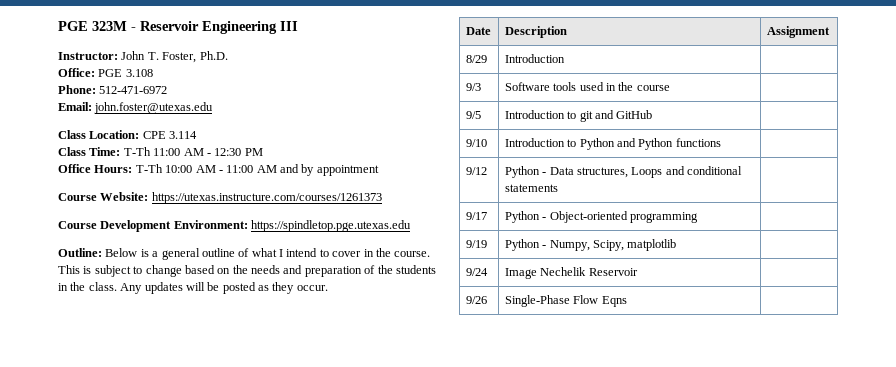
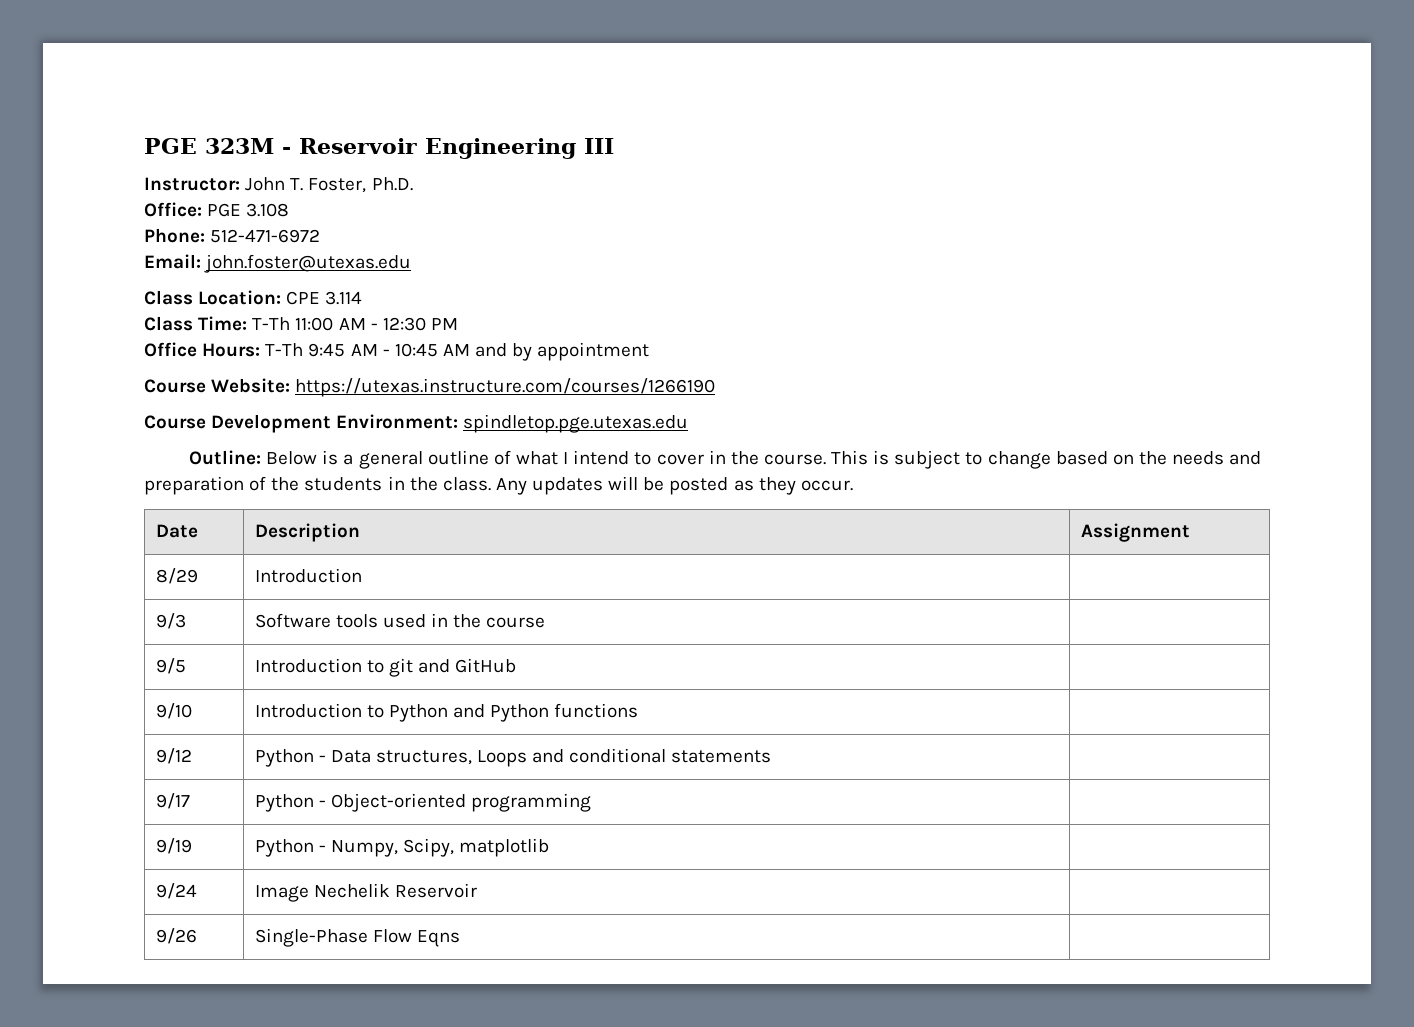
- Office Hours: T-Th 10:00 AM - 11:00 AM and by appointment
+ Office Hours: T-Th 9:45 AM - 10:45 AM and by appointment
- Course Website: https://utexas.instructure.com/courses/1261373
+ Course Website: https://utexas.instructure.com/courses/1266190
- Course Development Environment: https://spindletop.pge.utexas.edu
+ Course Development Environment: spindletop.pge.utexas.edu

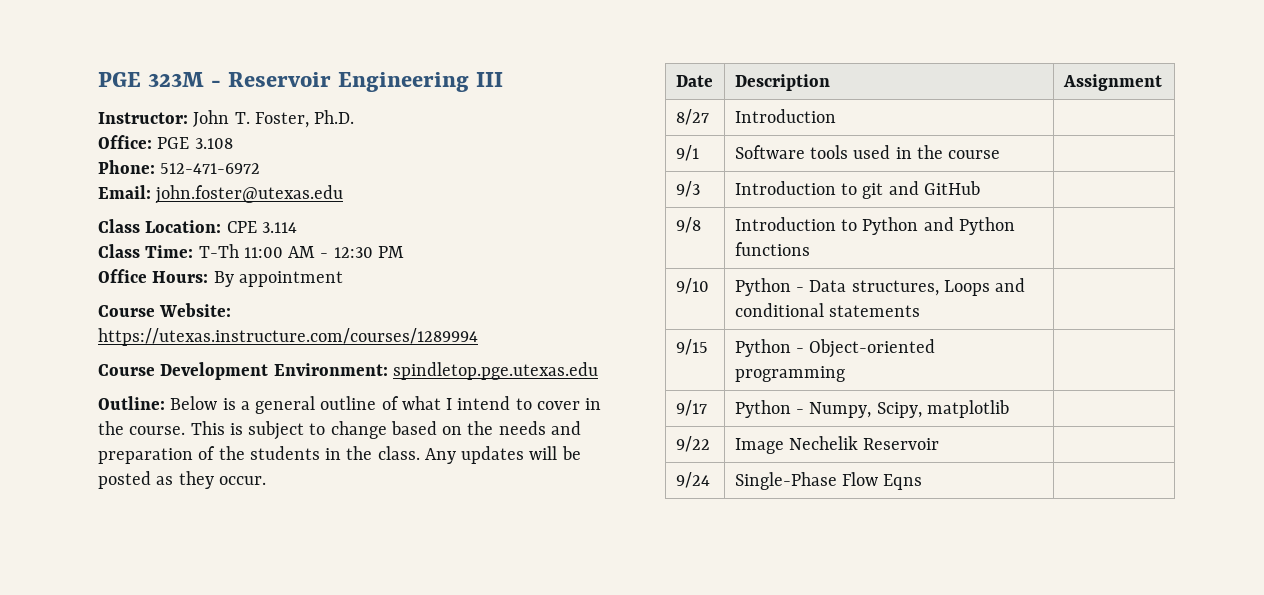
- Office Hours: T-Th 9:45 AM - 10:45 AM and by appointment
+ Office Hours: By appointment
- Course Website: https://utexas.instructure.com/courses/1266190
+ Course Website: https://utexas.instructure.com/courses/1289994
- 8/29 | Introduction |
+ 8/27 | Introduction |
- 9/3 | Software tools used in the course |
+ 9/1 | Software tools used in the course |
- 9/5 | Introduction to git and GitHub |
+ 9/3 | Introduction to git and GitHub |
- 9/10 | Introduction to Python and Python functions |
+ 9/8 | Introduction to Python and Python functions |
- 9/12 | Python - Data structures, Loops and conditional statements |
+ 9/10 | Python - Data structures, Loops and conditional statements |
- 9/17 | Python - Object-oriented programming |
+ 9/15 | Python - Object-oriented programming |
- 9/19 | Python - Numpy, Scipy, matplotlib |
+ 9/17 | Python - Numpy, Scipy, matplotlib |
- 9/24 | Image Nechelik Reservoir |
+ 9/22 | Image Nechelik Reservoir |
- 9/26 | Single-Phase Flow Eqns |
+ 9/24 | Single-Phase Flow Eqns |

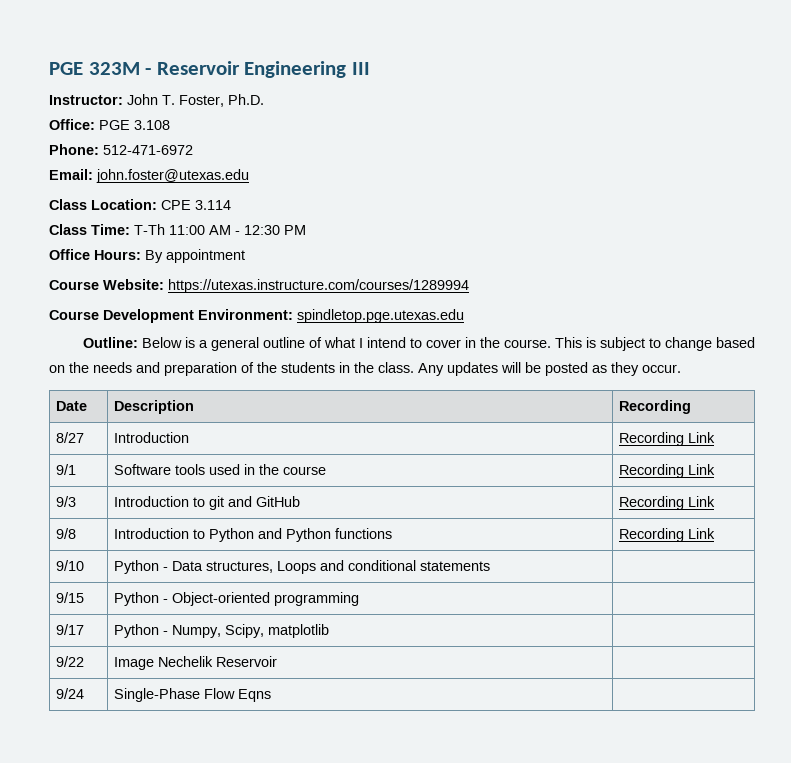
- Date | Description | Assignment
+ Date | Description | Recording
- 8/27 | Introduction |
+ 8/27 | Introduction | Recording Link
- 9/1 | Software tools used in the course |
+ 9/1 | Software tools used in the course | Recording Link
- 9/3 | Introduction to git and GitHub |
+ 9/3 | Introduction to git and GitHub | Recording Link
- 9/8 | Introduction to Python and Python functions |
+ 9/8 | Introduction to Python and Python functions | Recording Link

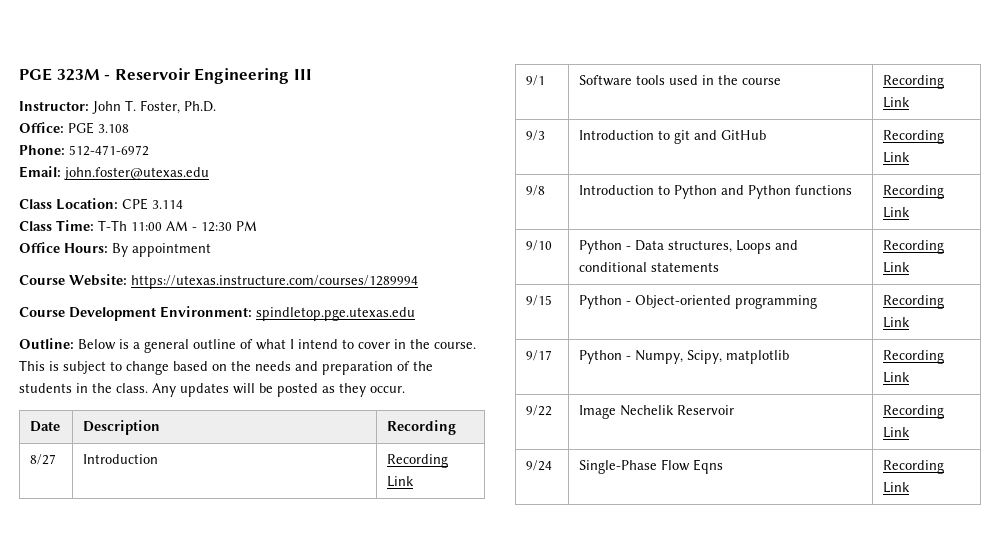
- 9/10 | Python - Data structures, Loops and conditional statements |
+ 9/10 | Python - Data structures, Loops and conditional statements | Recording Link
- 9/15 | Python - Object-oriented programming |
+ 9/15 | Python - Object-oriented programming | Recording Link
- 9/17 | Python - Numpy, Scipy, matplotlib |
+ 9/17 | Python - Numpy, Scipy, matplotlib | Recording Link
- 9/22 | Image Nechelik Reservoir |
+ 9/22 | Image Nechelik Reservoir | Recording Link
- 9/24 | Single-Phase Flow Eqns |
+ 9/24 | Single-Phase Flow Eqns | Recording Link

